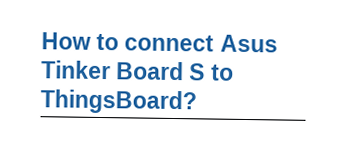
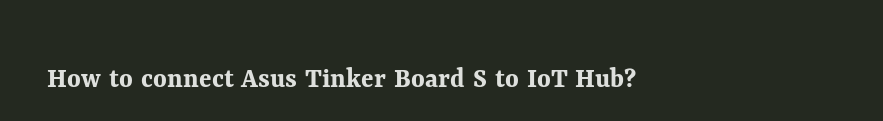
- How to connect Asus Tinker Board S to ThingsBoard?
+ How to connect Asus Tinker Board S to IoT Hub?

